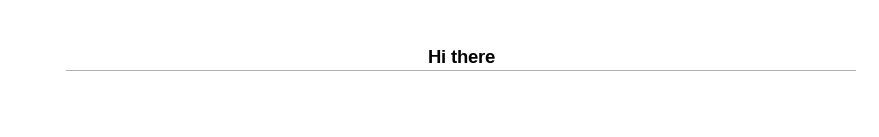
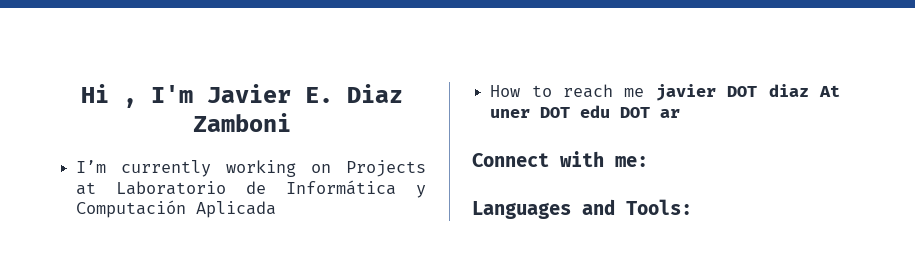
- Hi there
+ Hi , I'm Javier E. Diaz Zamboni
+ I’m currently working on Projects at Laboratorio de Informática y Computación Aplicada
+ How to reach me javier DOT diaz At uner DOT edu DOT ar
+ Connect with me:
+ Languages and Tools:

